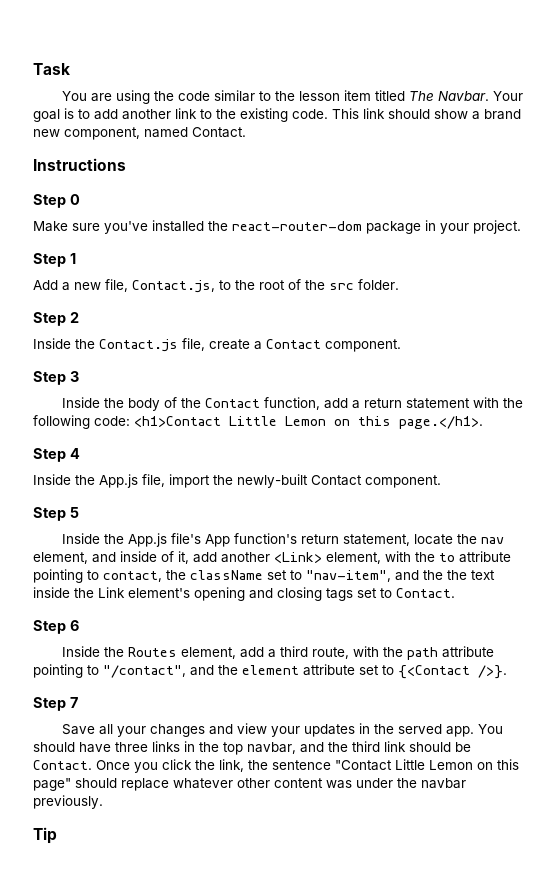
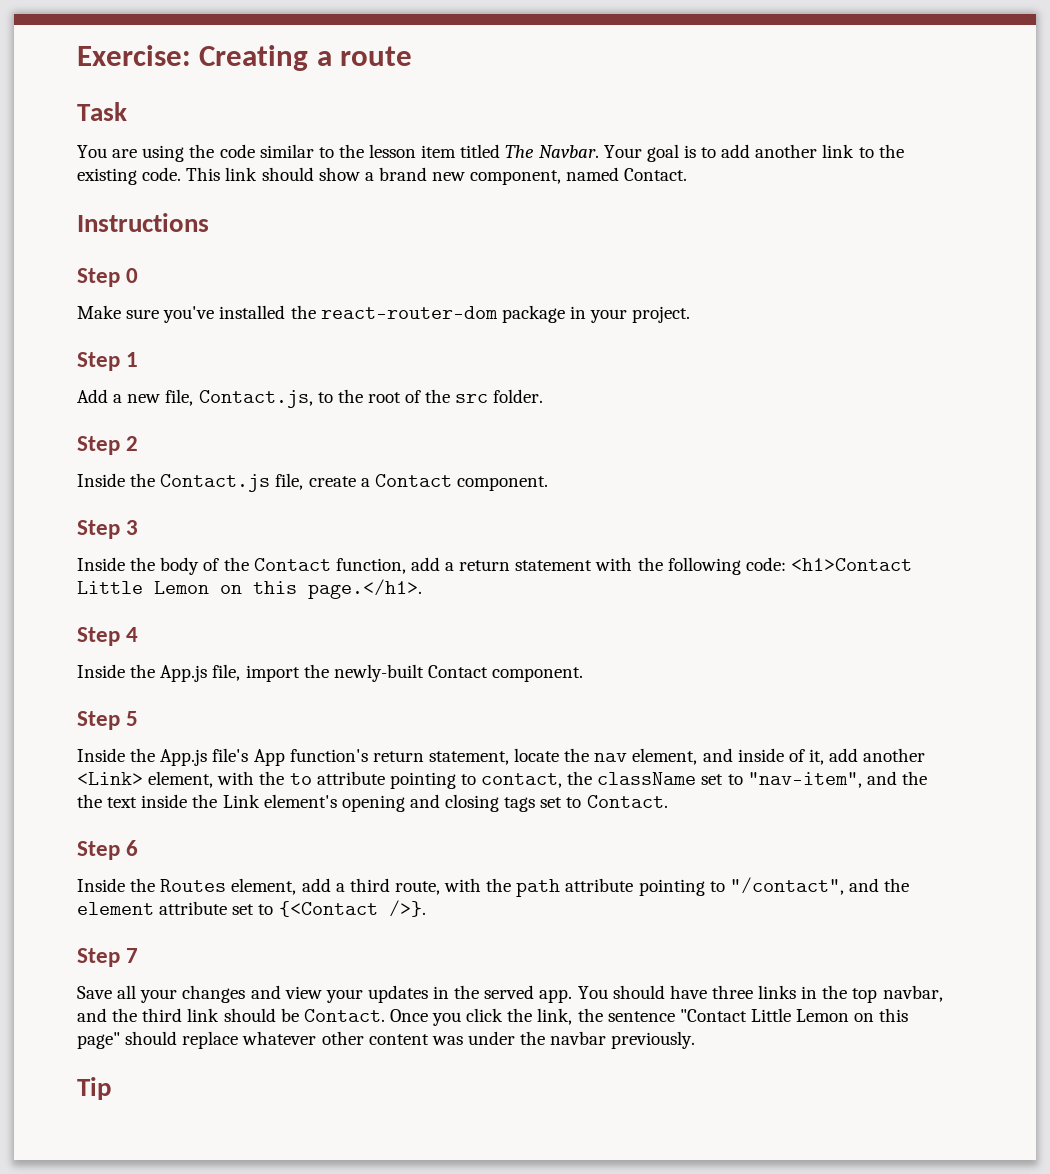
+ Exercise: Creating a route

